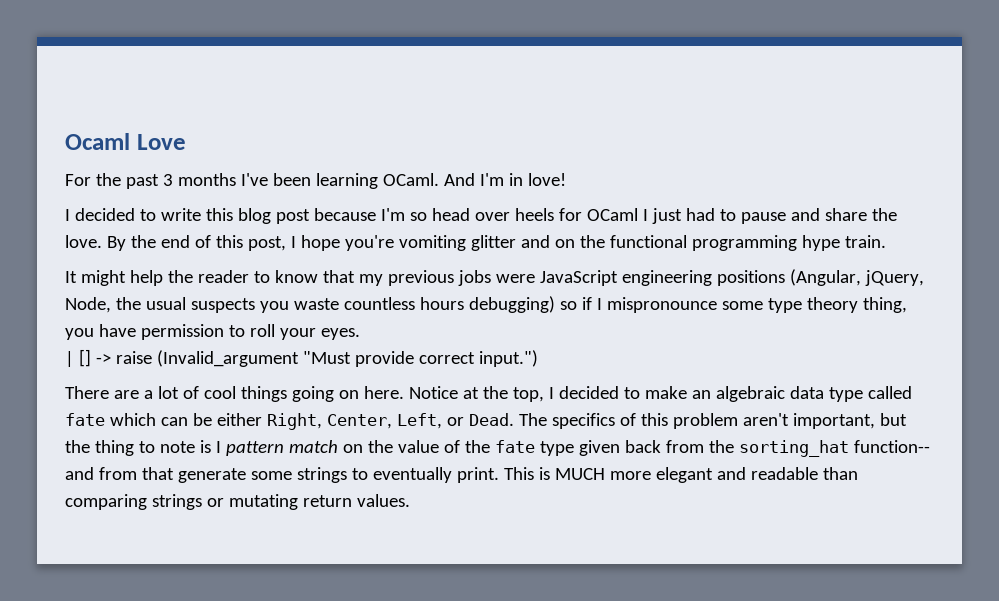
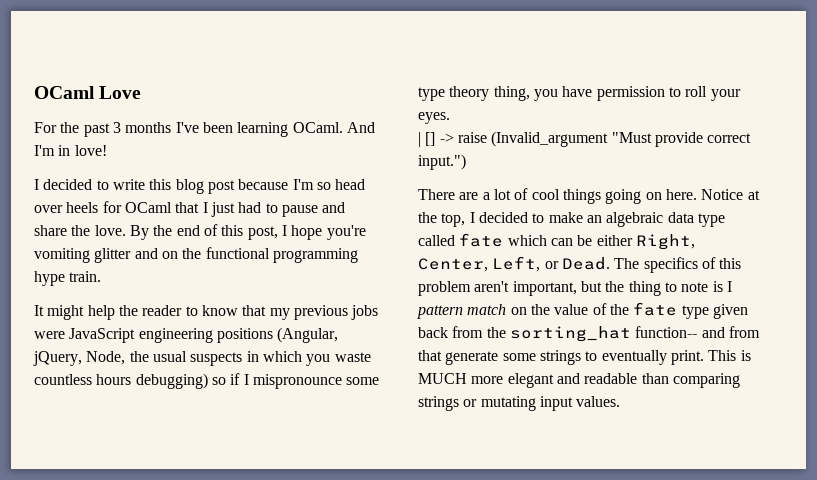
- Ocaml Love
+ OCaml Love
- I decided to write this blog post because I'm so head over heels for OCaml I just had to pause and share the love.
+ I decided to write this blog post because I'm so head over heels for OCaml that I just had to pause and share the love.
- It might help the reader to know that my previous jobs were JavaScript engineering positions (Angular, jQuery, Node, the usual suspects you waste countless hours debugging) so if I mispronounce some type theory thing, you have permission to roll your eyes.
+ It might help the reader to know that my previous jobs were JavaScript engineering positions (Angular, jQuery, Node, the usual suspects in which you waste countless hours debugging) so if I mispronounce some type theory thing, you have permission to roll your eyes.
- This is MUCH more elegant and readable than comparing strings or mutating return values.
+ This is MUCH more elegant and readable than comparing strings or mutating input values.

